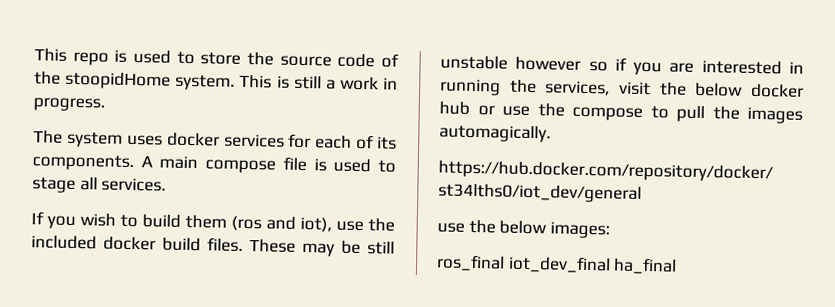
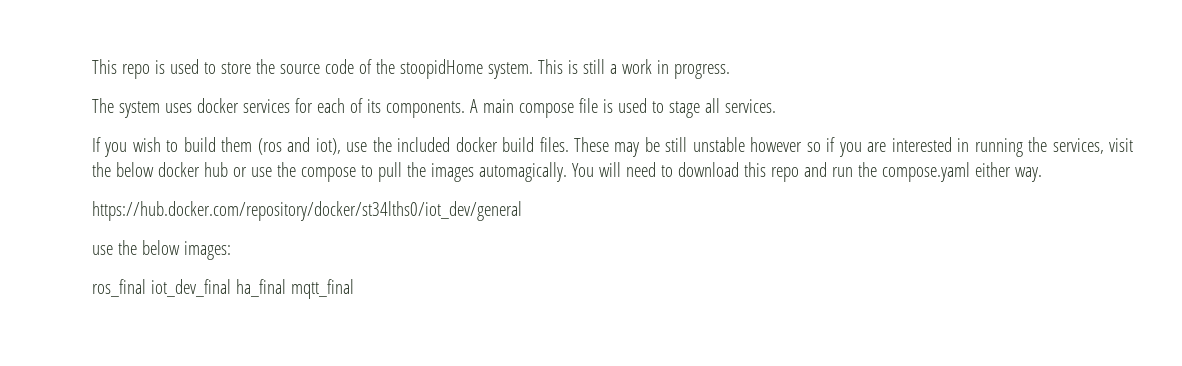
+ You will need to download this repo and run the compose.yaml either way.
- ros_final iot_dev_final ha_final
+ ros_final iot_dev_final ha_final mqtt_final

